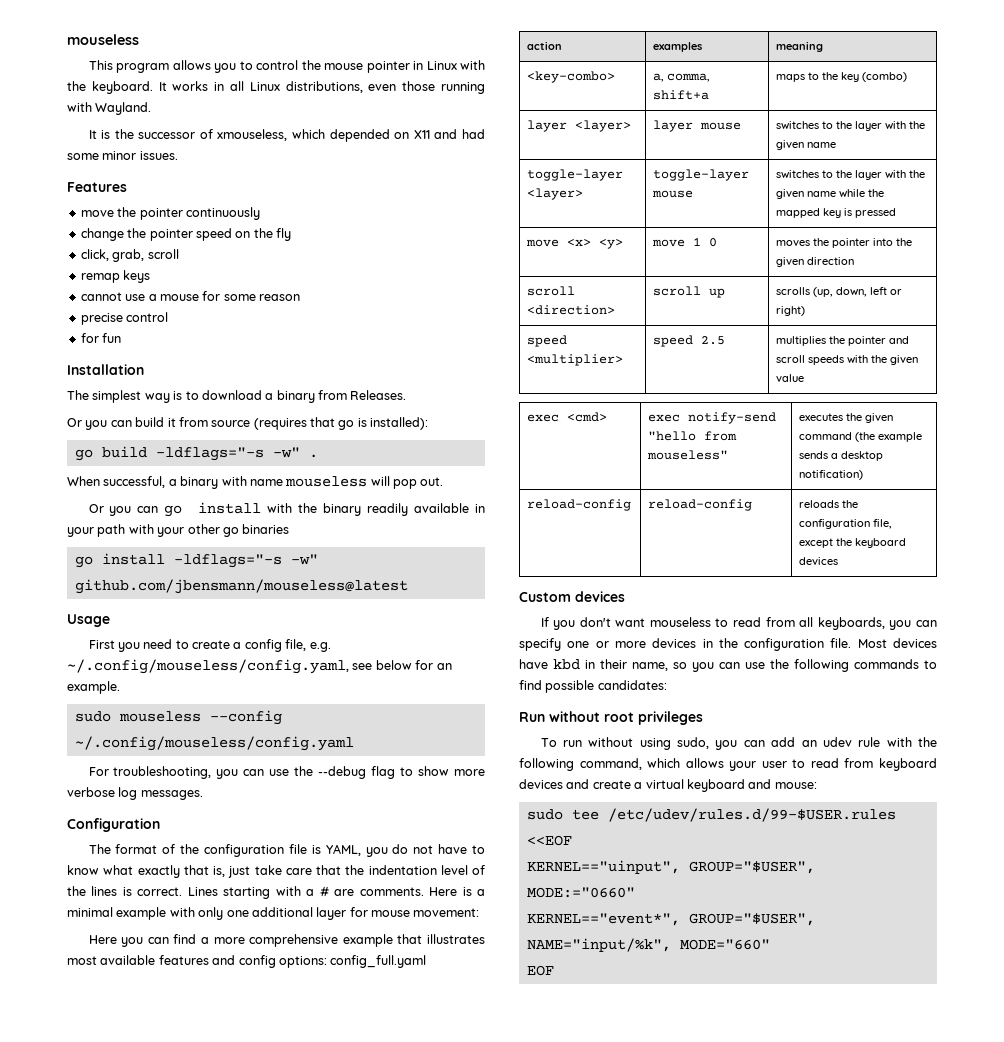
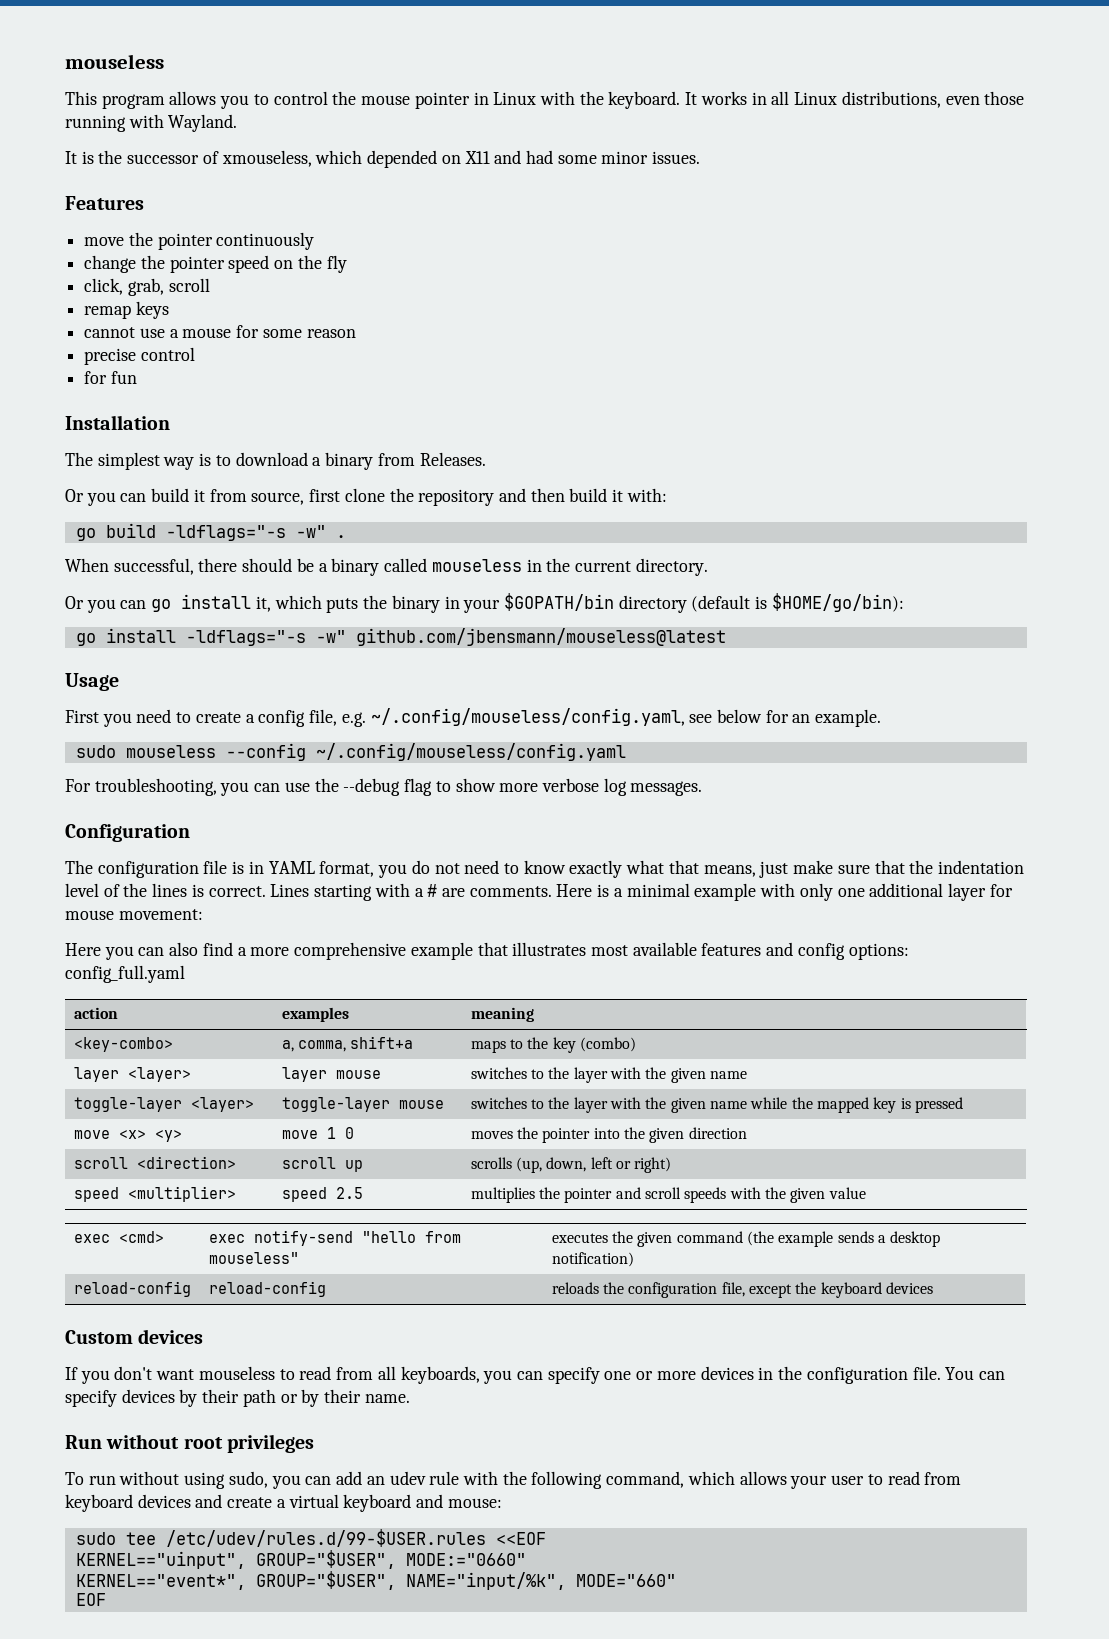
- Or you can build it from source (requires that go is installed):
+ Or you can build it from source, first clone the repository and then build it with:
- When successful, a binary with name mouseless will pop out.
+ When successful, there should be a binary called mouseless in the current directory.
- Or you can go install with the binary readily available in your path with your other go binaries
+ Or you can go install it, which puts the binary in your $GOPATH/bin directory (default is $HOME/go/bin):
- The format of the configuration file is YAML, you do not have to know what exactly that is, just take care that the indentation level of the lines is correct.
+ The configuration file is in YAML format, you do not need to know exactly what that means, just make sure that the indentation level of the lines is correct.
- Here you can find a more comprehensive example that illustrates most available features and config options: config_full.yaml
+ Here you can also find a more comprehensive example that illustrates most available features and config options: config_full.yaml
- Most devices have kbd in their name, so you can use the following commands to find possible candidates:
+ You can specify devices by their path or by their name.

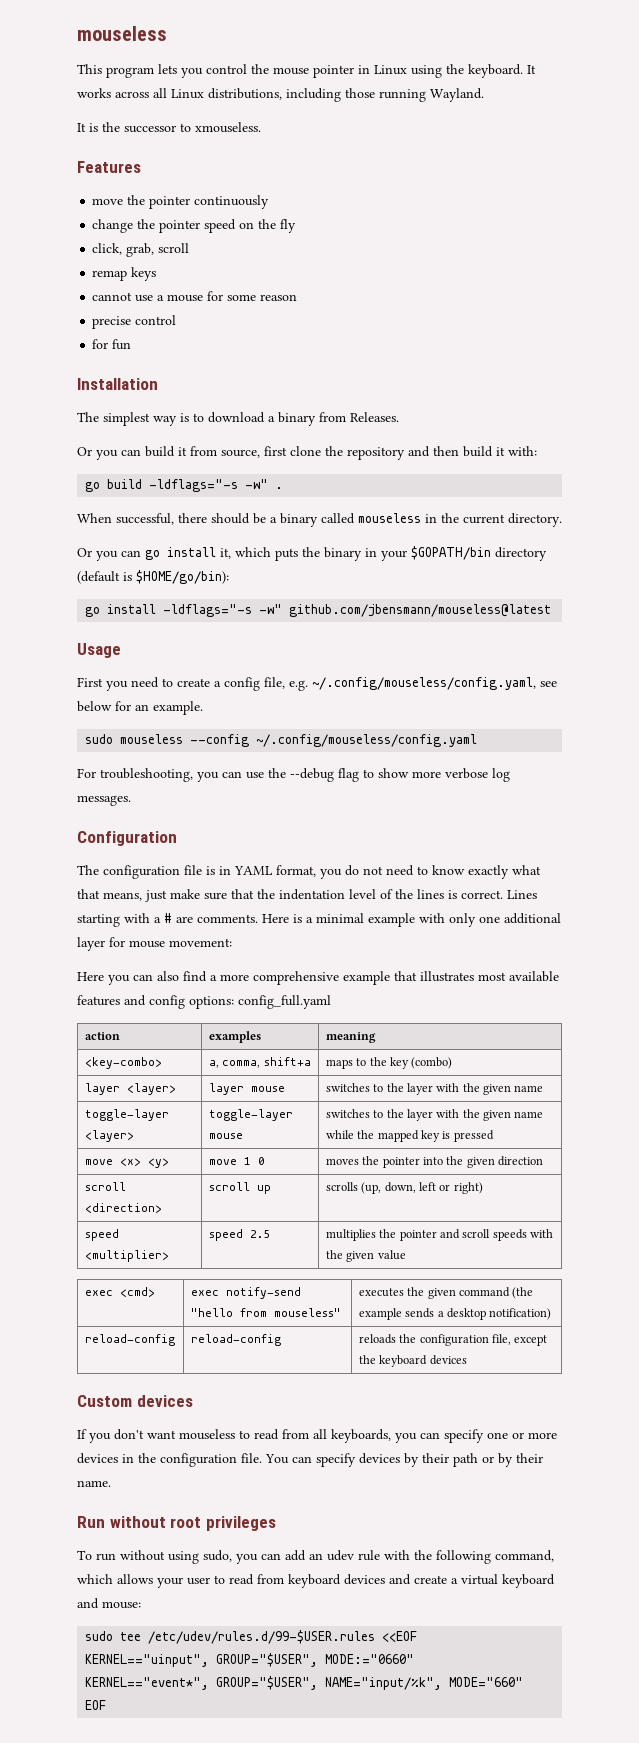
- This program allows you to control the mouse pointer in Linux with the keyboard.
+ This program lets you control the mouse pointer in Linux using the keyboard.
- It works in all Linux distributions, even those running with Wayland.
+ It works across all Linux distributions, including those running Wayland.
- It is the successor of xmouseless, which depended on X11 and had some minor issues.
+ It is the successor to xmouseless.

